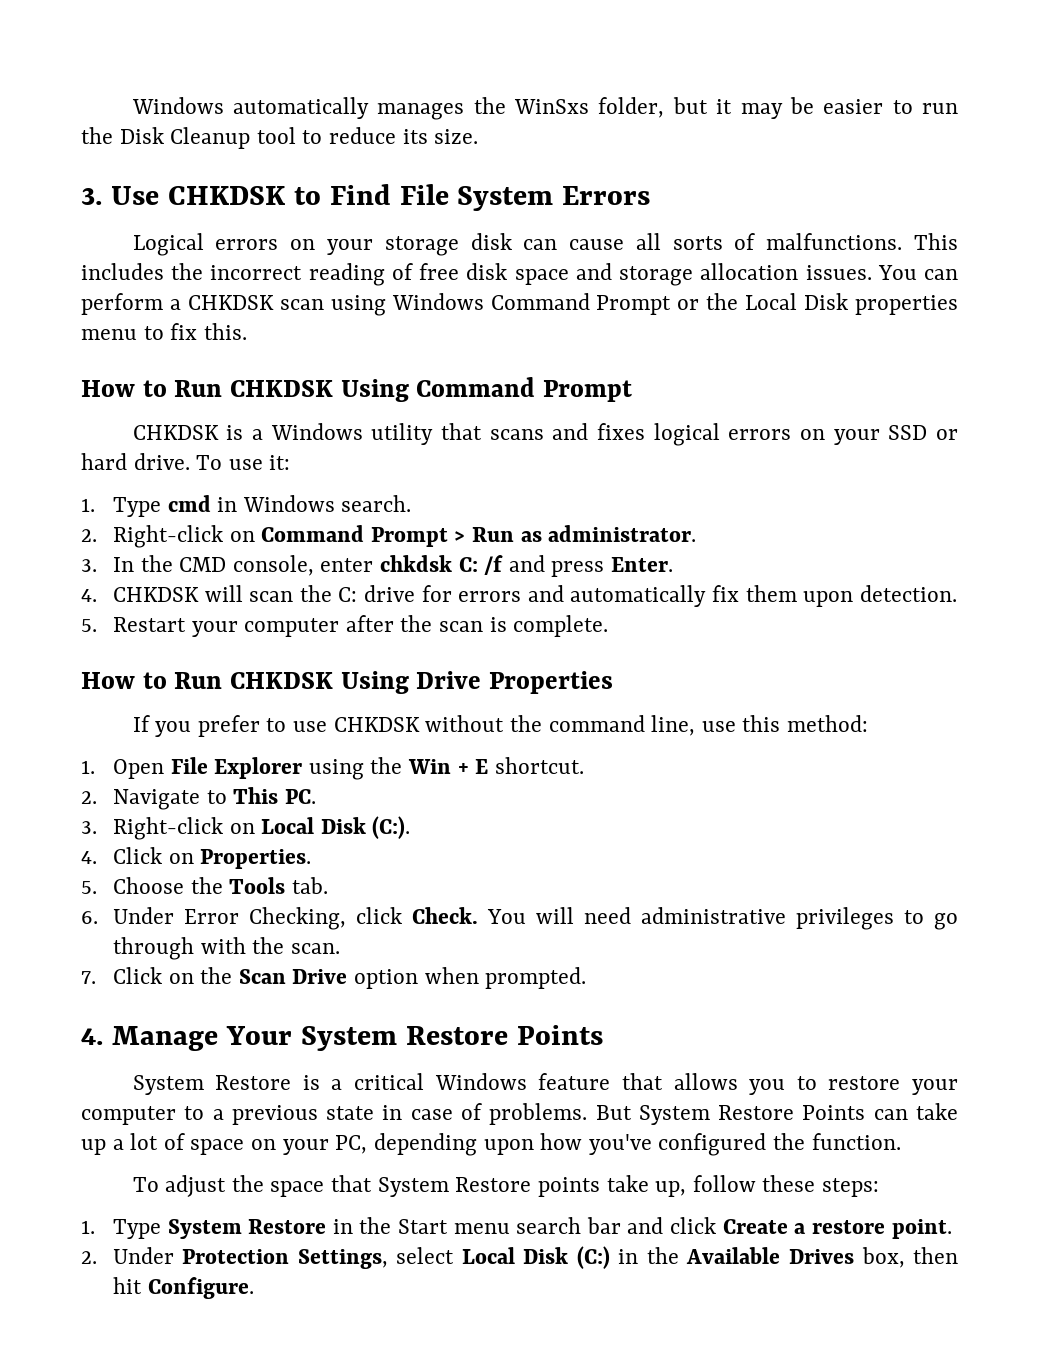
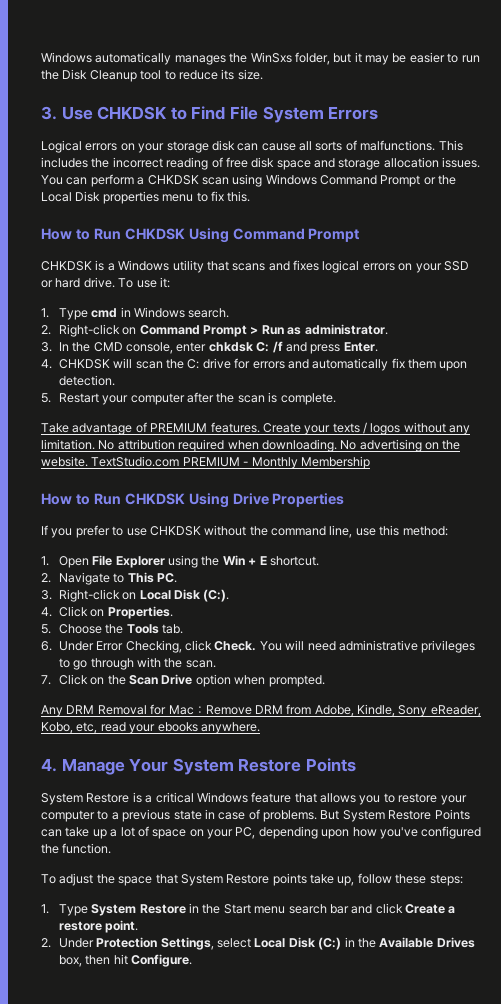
+ Take advantage of PREMIUM features. Create your texts / logos without any limitation. No attribution required when downloading. No advertising on the website. TextStudio.com PREMIUM - Monthly Membership
+ Any DRM Removal for Mac：Remove DRM from Adobe, Kindle, Sony eReader, Kobo, etc, read your ebooks anywhere.

